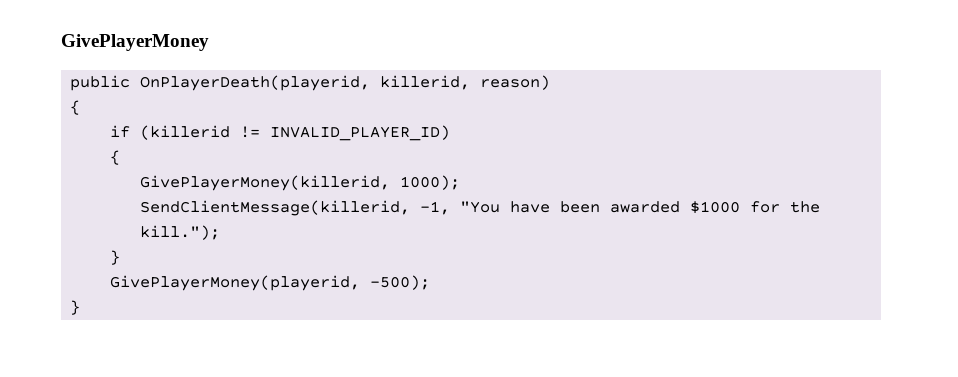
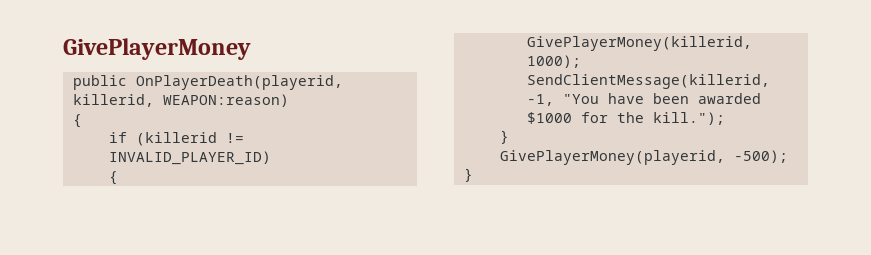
- public OnPlayerDeath(playerid, killerid, reason)
+ public OnPlayerDeath(playerid, killerid, WEAPON:reason)

